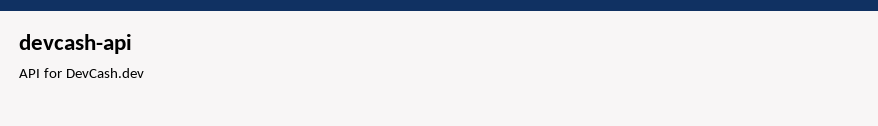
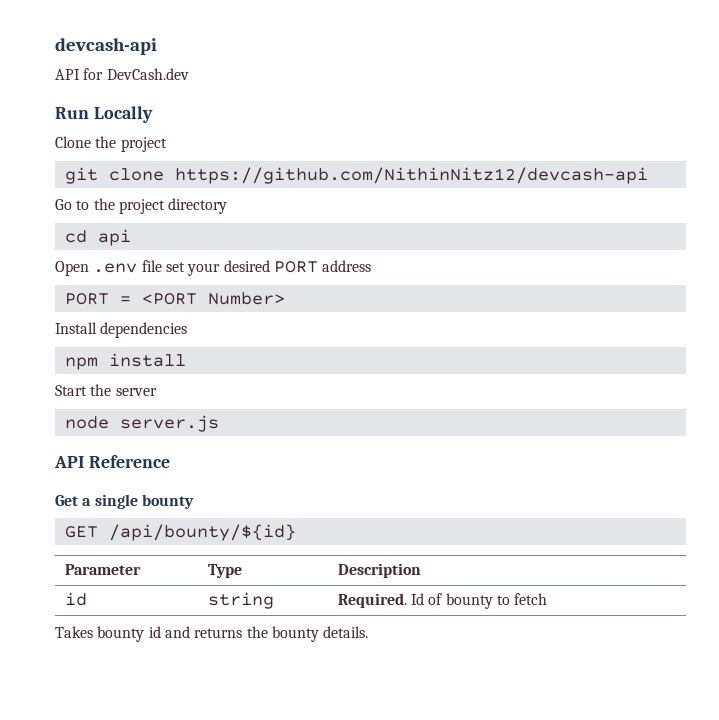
+ Run Locally
+ Clone the project
+ git clone https://github.com/NithinNitz12/devcash-api
+ Go to the project directory
+ cd api
+ Open .env file set your desired PORT address
+ PORT = <PORT Number>
+ Install dependencies
+ npm install
+ Start the server
+ node server.js
+ API Reference
+ Get a single bounty
+ GET /api/bounty/${id}
+ Parameter | Type | Description
+ id | string | Required. Id of bounty to fetch
+ Takes bounty id and returns the bounty details.

